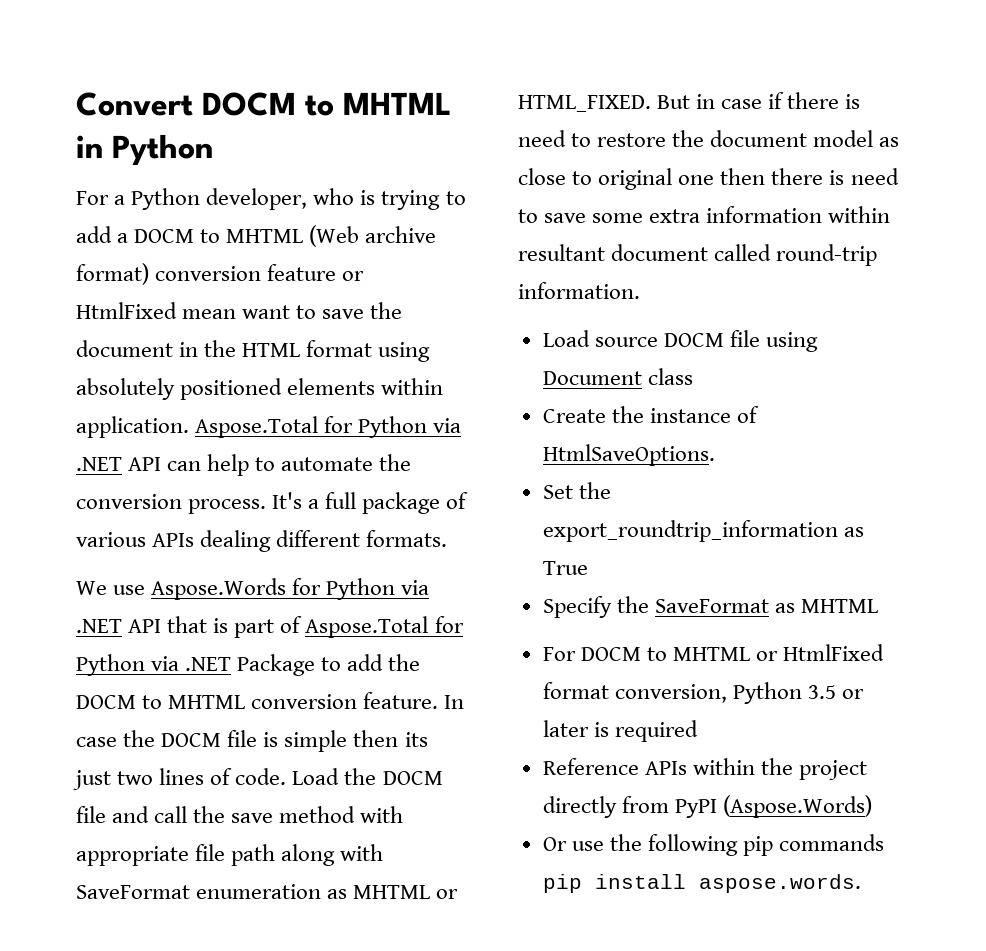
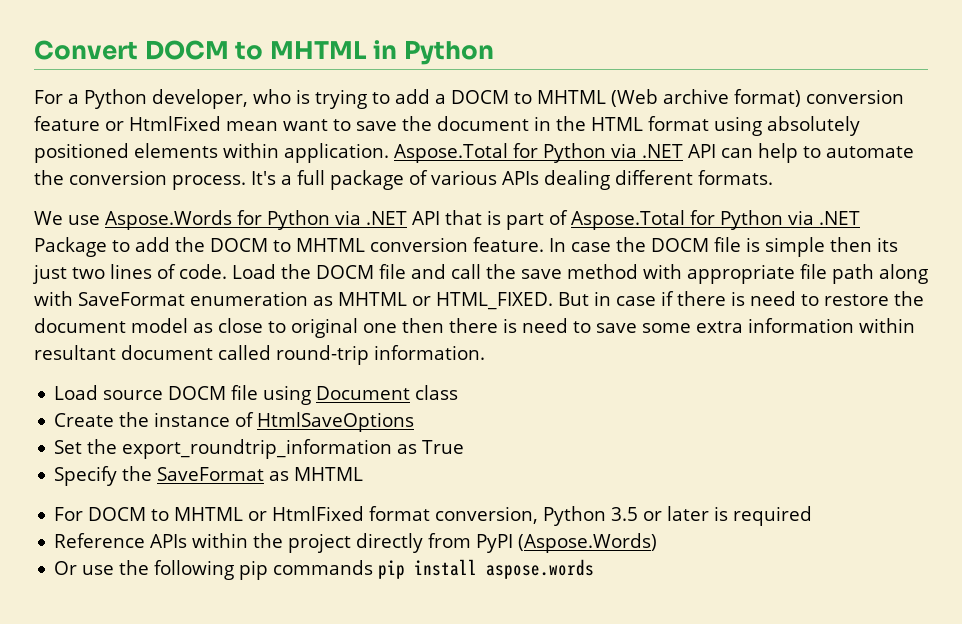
- Create the instance of HtmlSaveOptions.
+ Create the instance of HtmlSaveOptions
- Or use the following pip commands pip install aspose.words.
+ Or use the following pip commands pip install aspose.words

